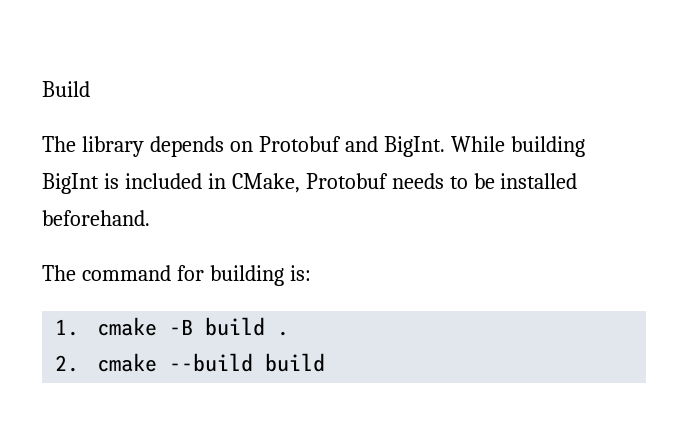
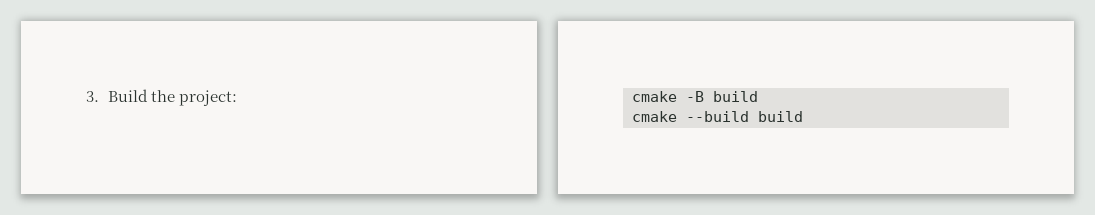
- Build
- The library depends on Protobuf and BigInt. While building BigInt is included in CMake, Protobuf needs to be installed beforehand.
- The command for building is:
- 1. cmake -B build .
- 2. cmake --build build
+ 3. Build the project:
+ cmake -B build
+ cmake --build build

